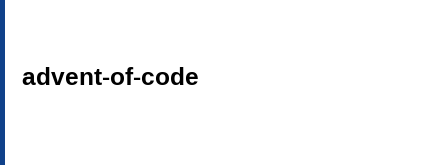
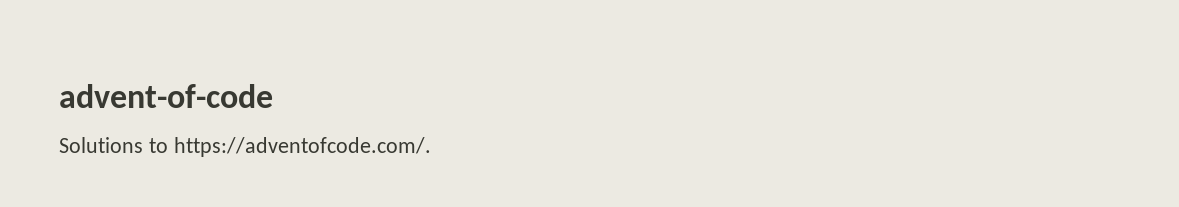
+ Solutions to https://adventofcode.com/.

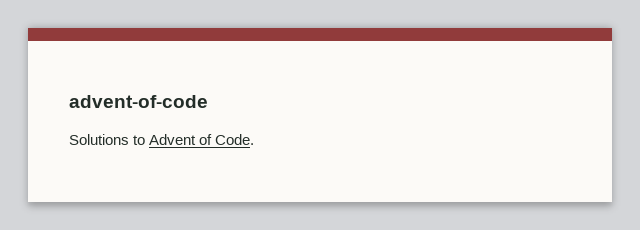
- Solutions to https://adventofcode.com/.
+ Solutions to Advent of Code.

